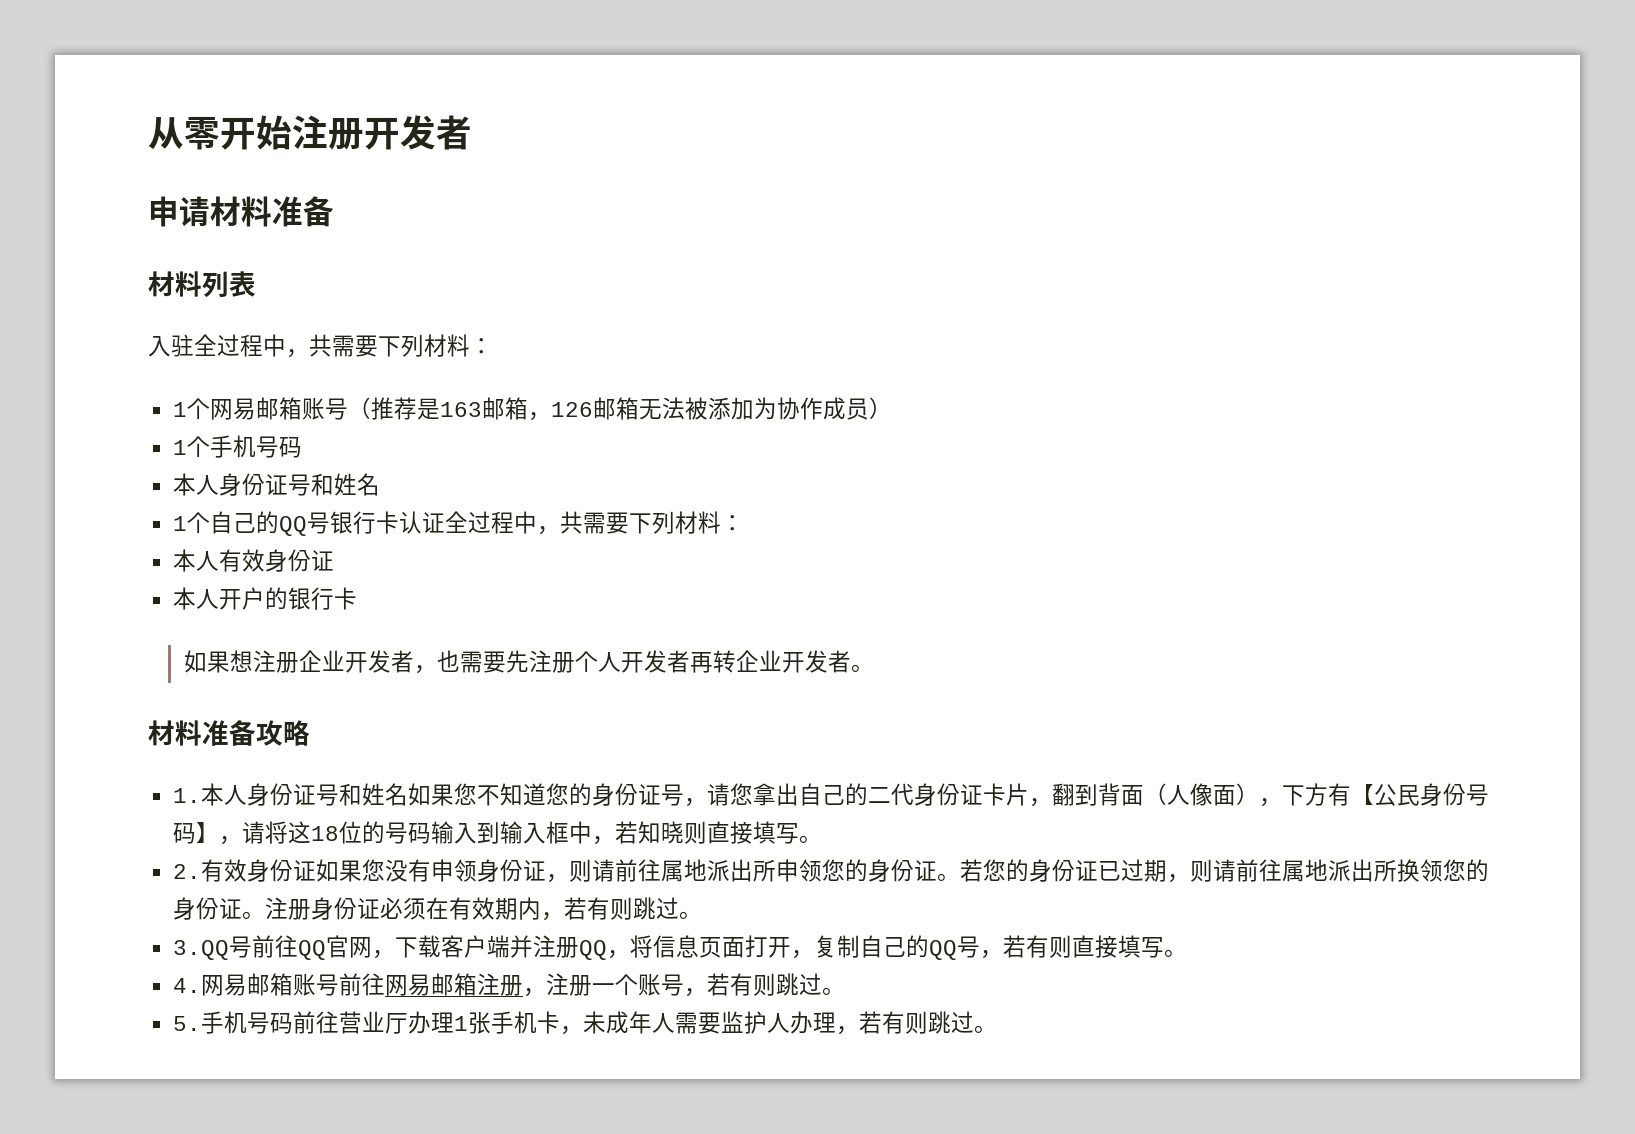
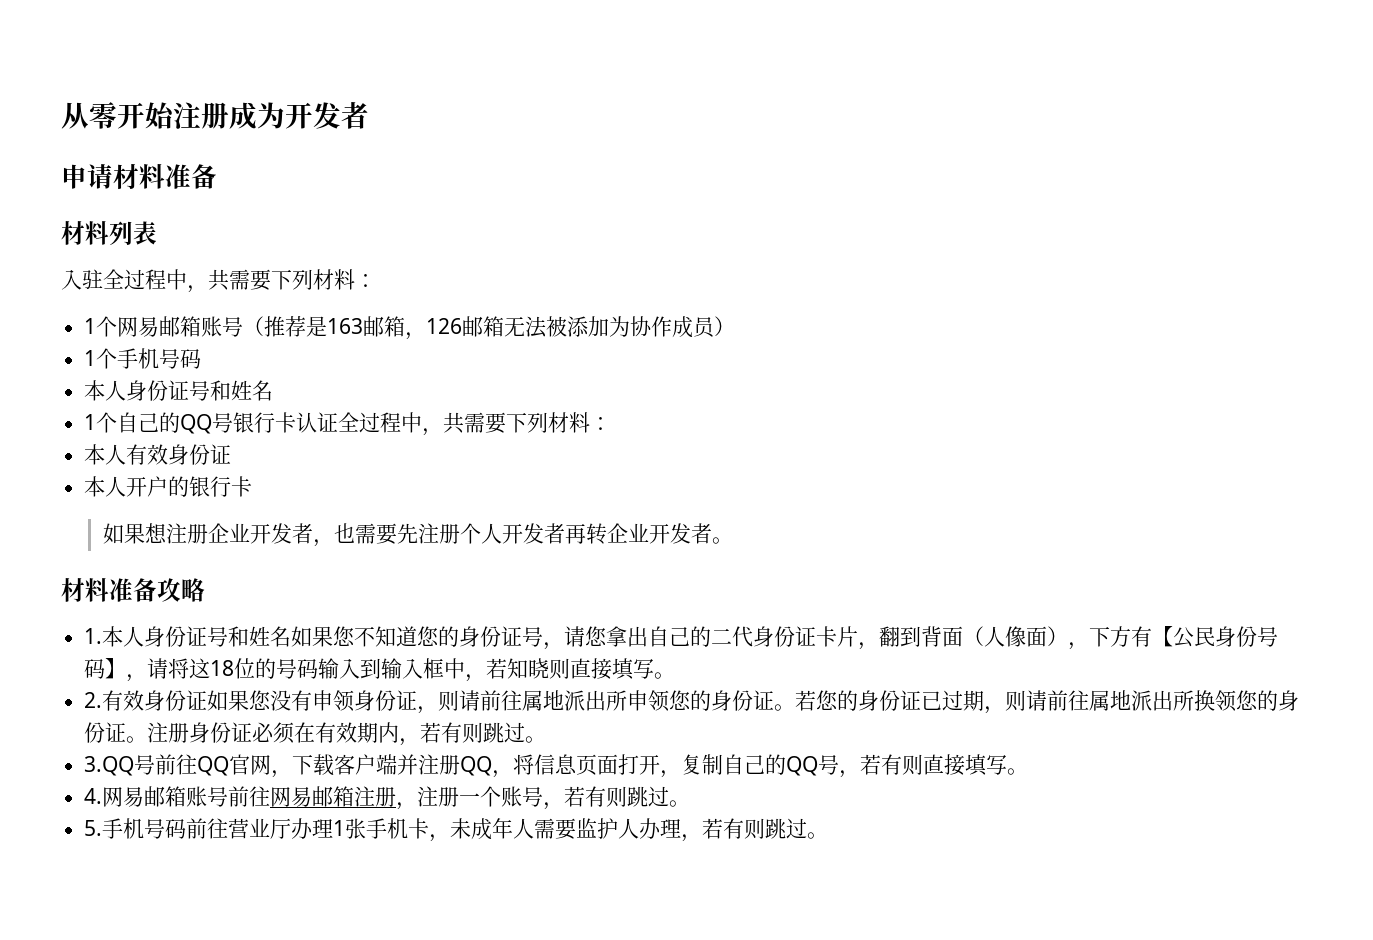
- 从零开始注册开发者
+ 从零开始注册成为开发者

